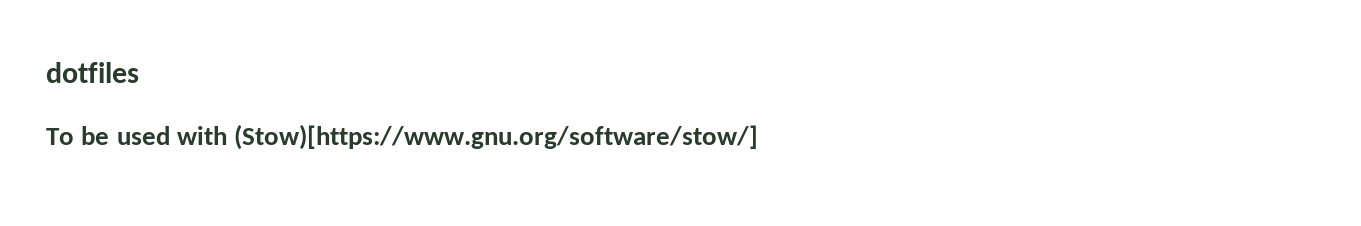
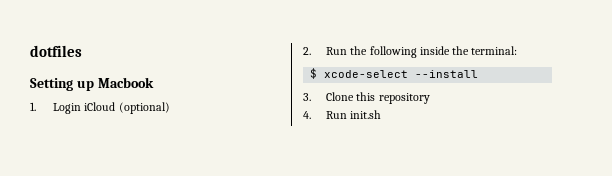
- To be used with (Stow)[https://www.gnu.org/software/stow/]
+ Setting up Macbook
+ 1. Login iCloud (optional)
+ 2. Run the following inside the terminal:
+ $ xcode-select --install
+ 3. Clone this repository
+ 4. Run init.sh

